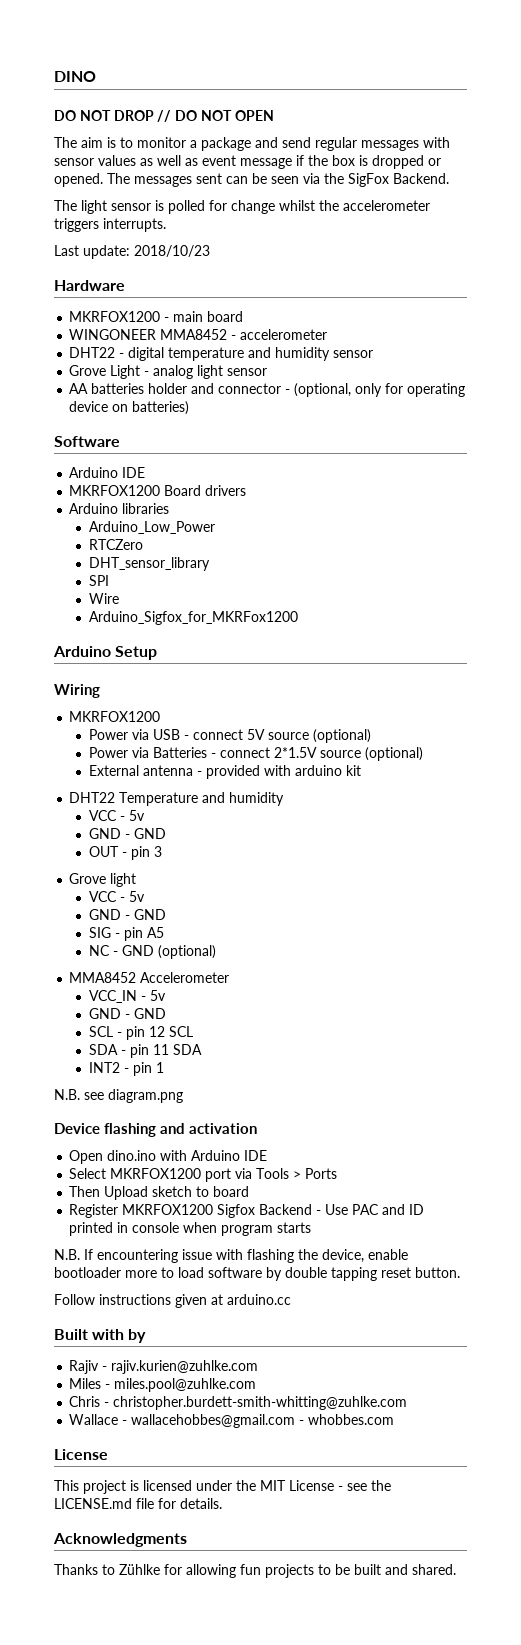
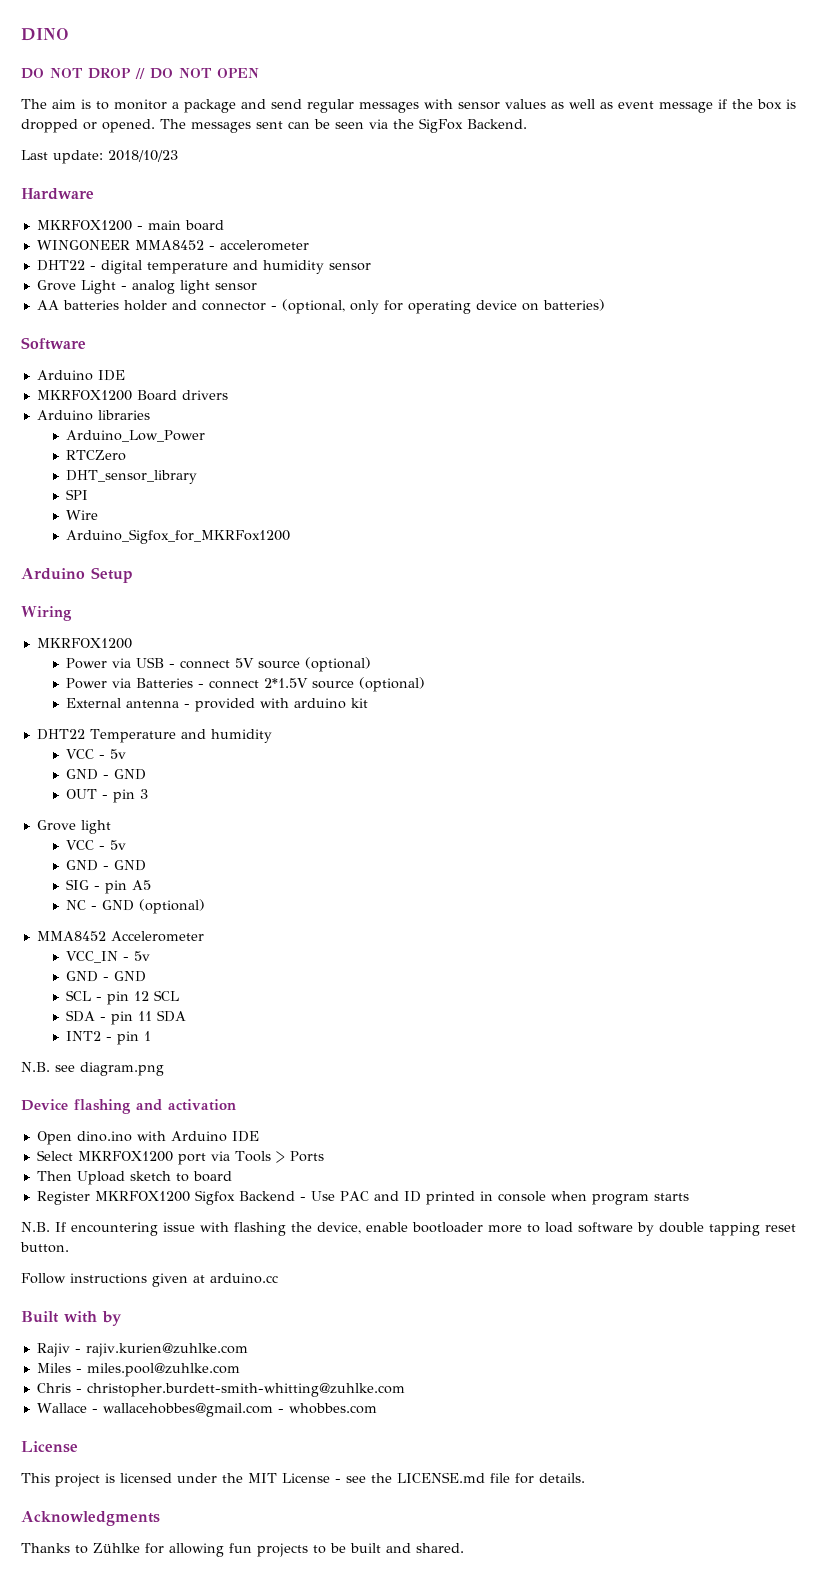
- The light sensor is polled for change whilst the accelerometer triggers interrupts.

